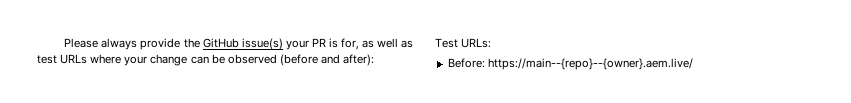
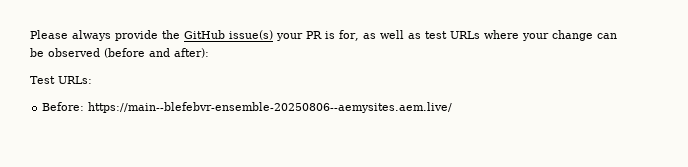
- Before: https://main--{repo}--{owner}.aem.live/
+ Before: https://main--blefebvr-ensemble-20250806--aemysites.aem.live/

